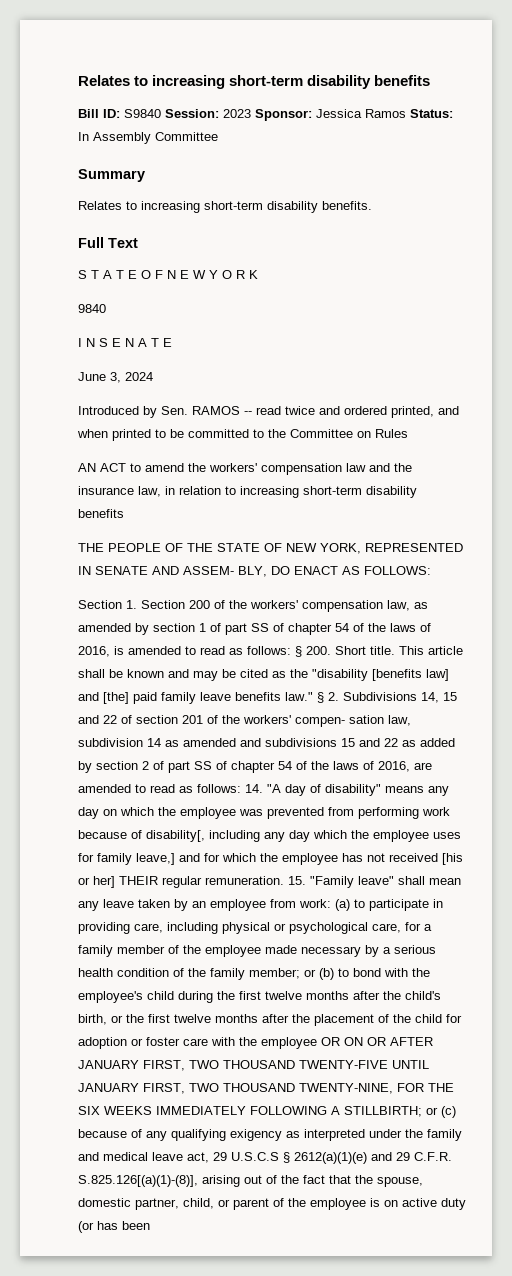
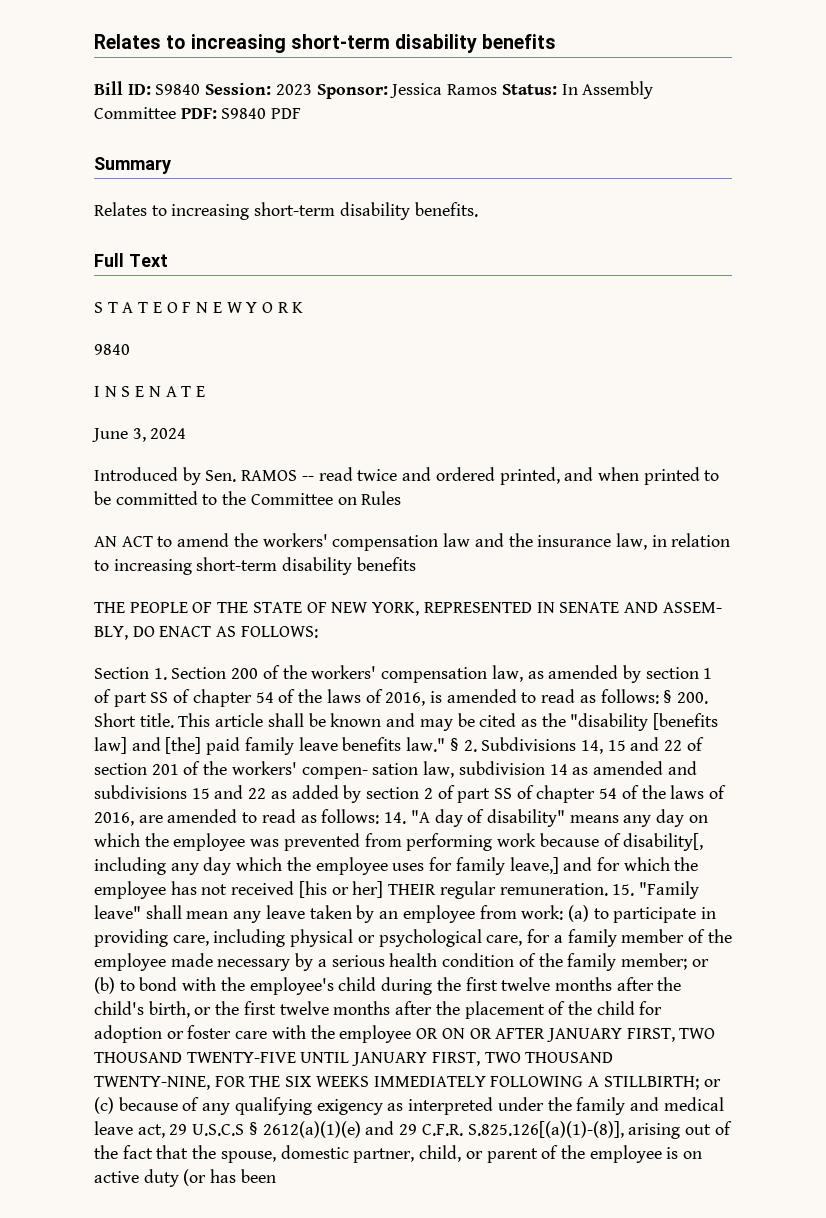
- Bill ID: S9840 Session: 2023 Sponsor: Jessica Ramos Status: In Assembly Committee
+ Bill ID: S9840 Session: 2023 Sponsor: Jessica Ramos Status: In Assembly Committee PDF: S9840 PDF

